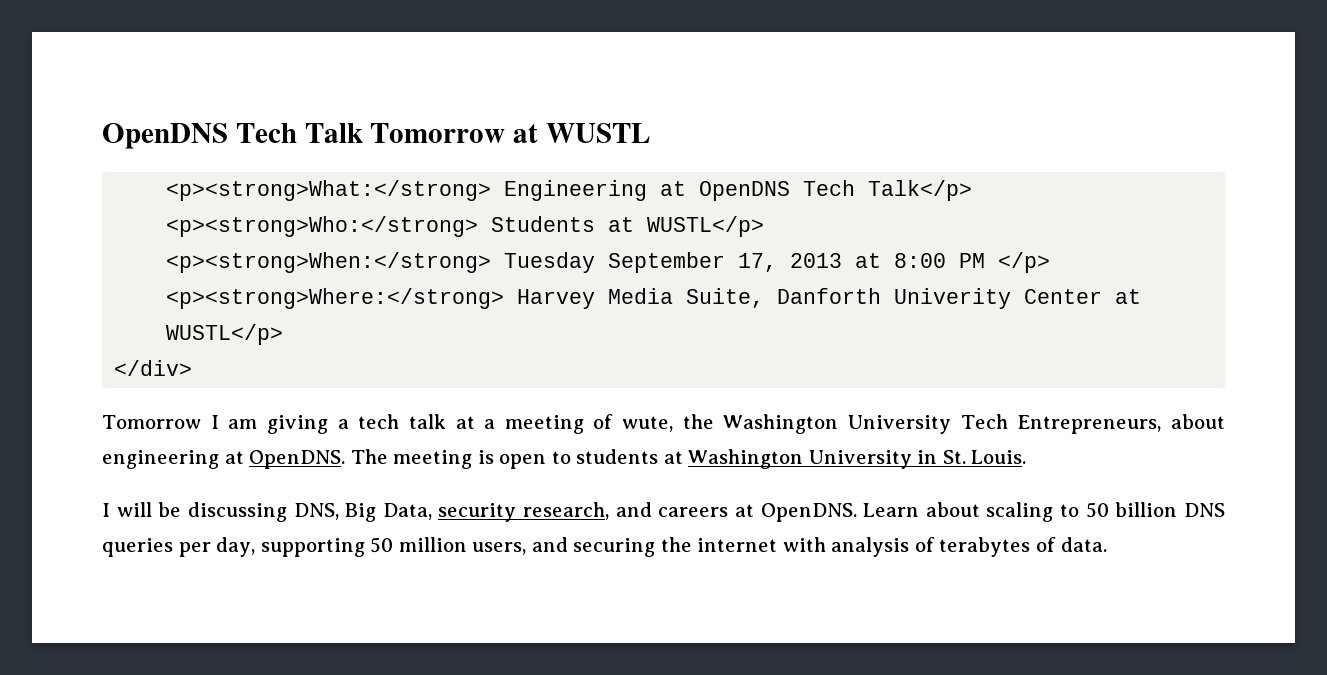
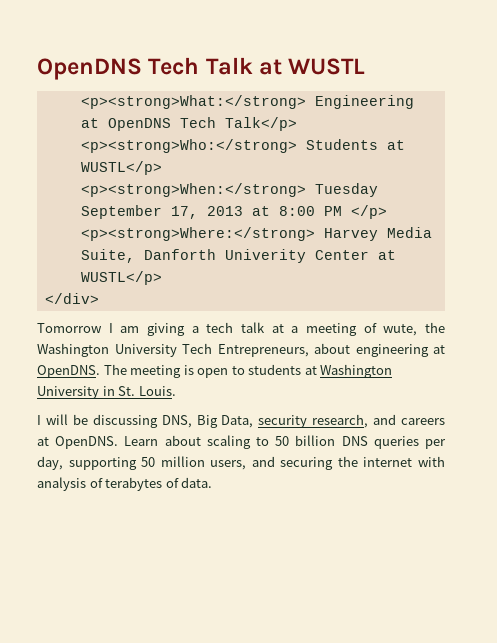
- OpenDNS Tech Talk Tomorrow at WUSTL
+ OpenDNS Tech Talk at WUSTL

